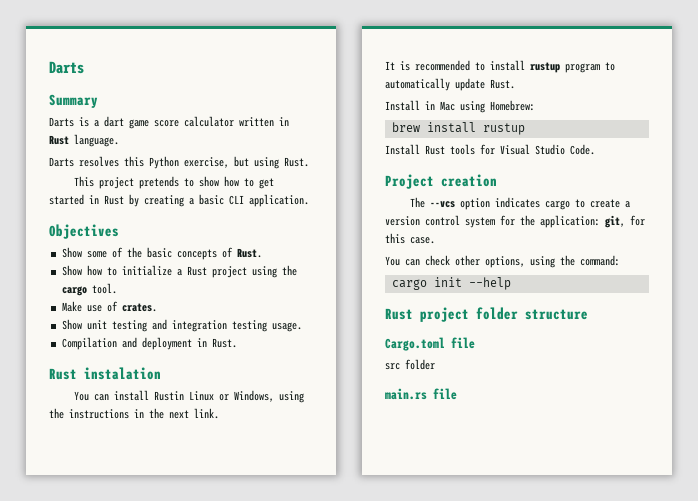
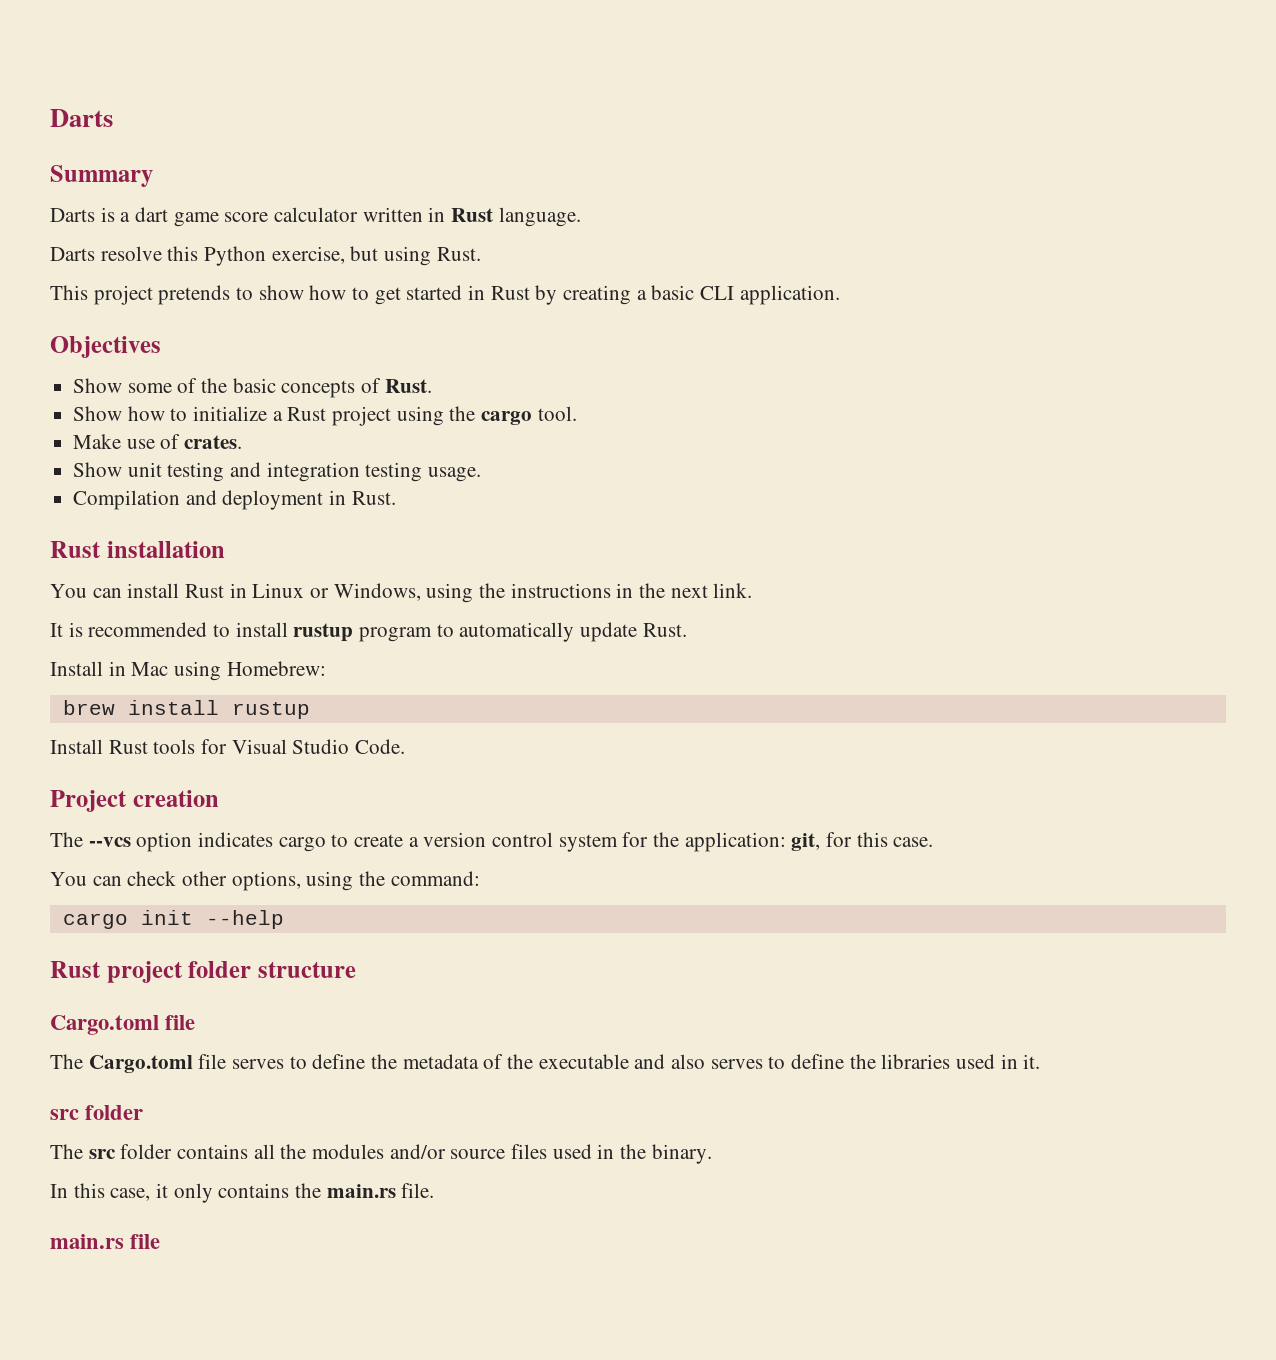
- Darts resolves this Python exercise, but using Rust.
+ Darts resolve this Python exercise, but using Rust.
- Rust instalation
+ Rust installation
- You can install Rustin Linux or Windows, using the instructions in the next link.
+ You can install Rust in Linux or Windows, using the instructions in the next link.
+ The Cargo.toml file serves to define the metadata of the executable and also serves to define the libraries used in it.
  src folder
+ The src folder contains all the modules and/or source files used in the binary.
+ In this case, it only contains the main.rs file.

